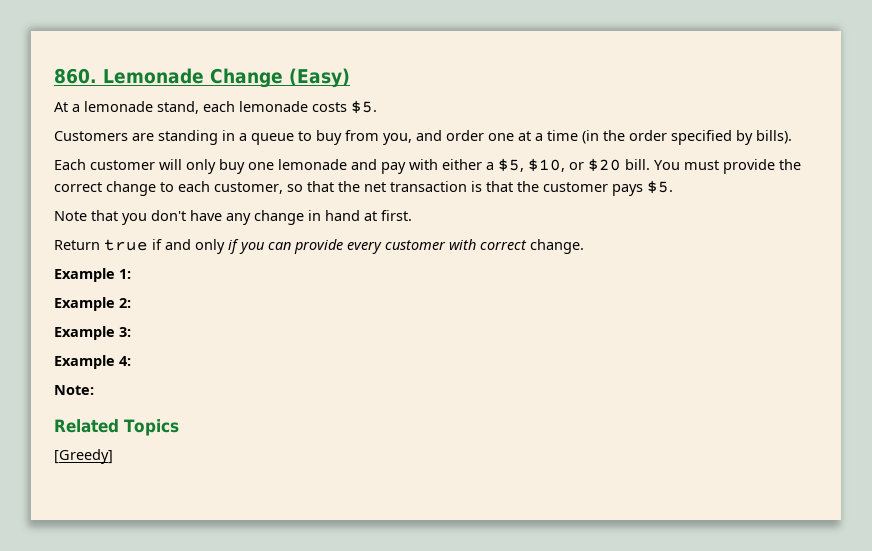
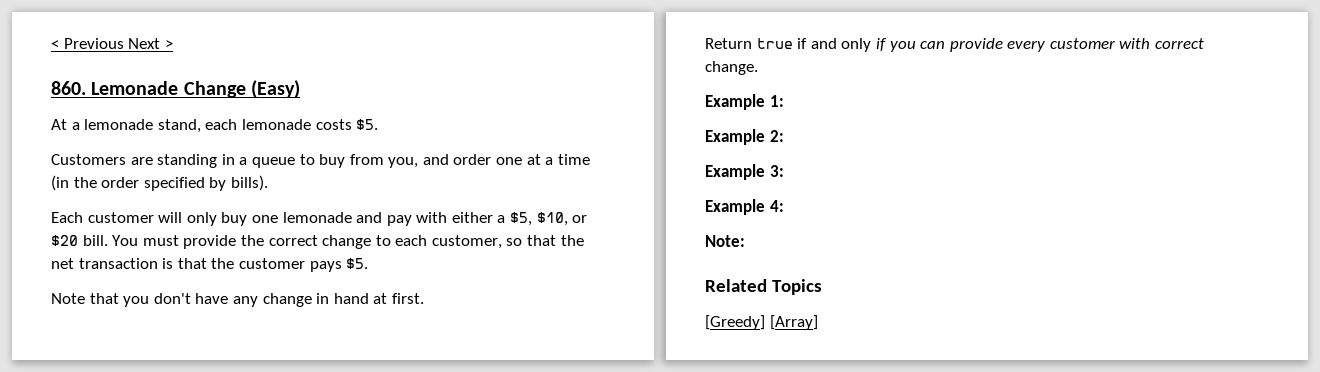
+ < Previous Next >
- [Greedy]
+ [Greedy] [Array]

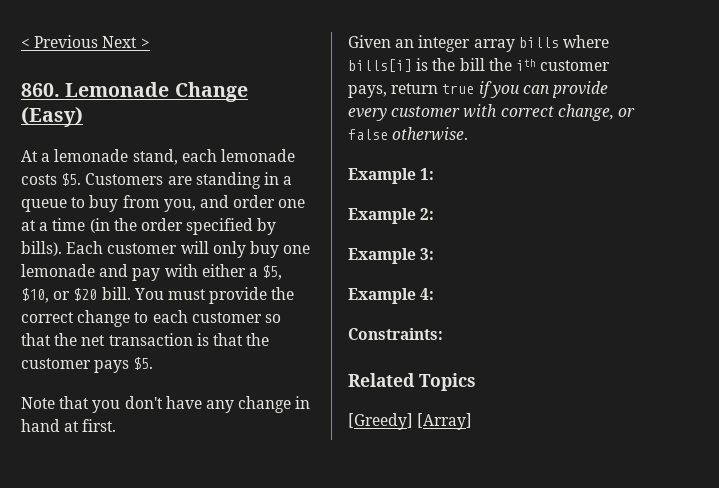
- At a lemonade stand, each lemonade costs $5.
- Customers are standing in a queue to buy from you, and order one at a time (in the order specified by bills).
- Each customer will only buy one lemonade and pay with either a $5, $10, or $20 bill.
+ At a lemonade stand, each lemonade costs $5. Customers are standing in a queue to buy from you, and order one at a time (in the order specified by bills). Each customer will only buy one lemonade and pay with either a $5, $10, or $20 bill.
- You must provide the correct change to each customer, so that the net transaction is that the customer pays $5.
+ You must provide the correct change to each customer so that the net transaction is that the customer pays $5.
- Return true if and only if you can provide every customer with correct change.
+ Given an integer array bills where bills[i] is the bill the ith customer pays, return true if you can provide every customer with correct change, or false otherwise.
- Note:
+ Constraints:

